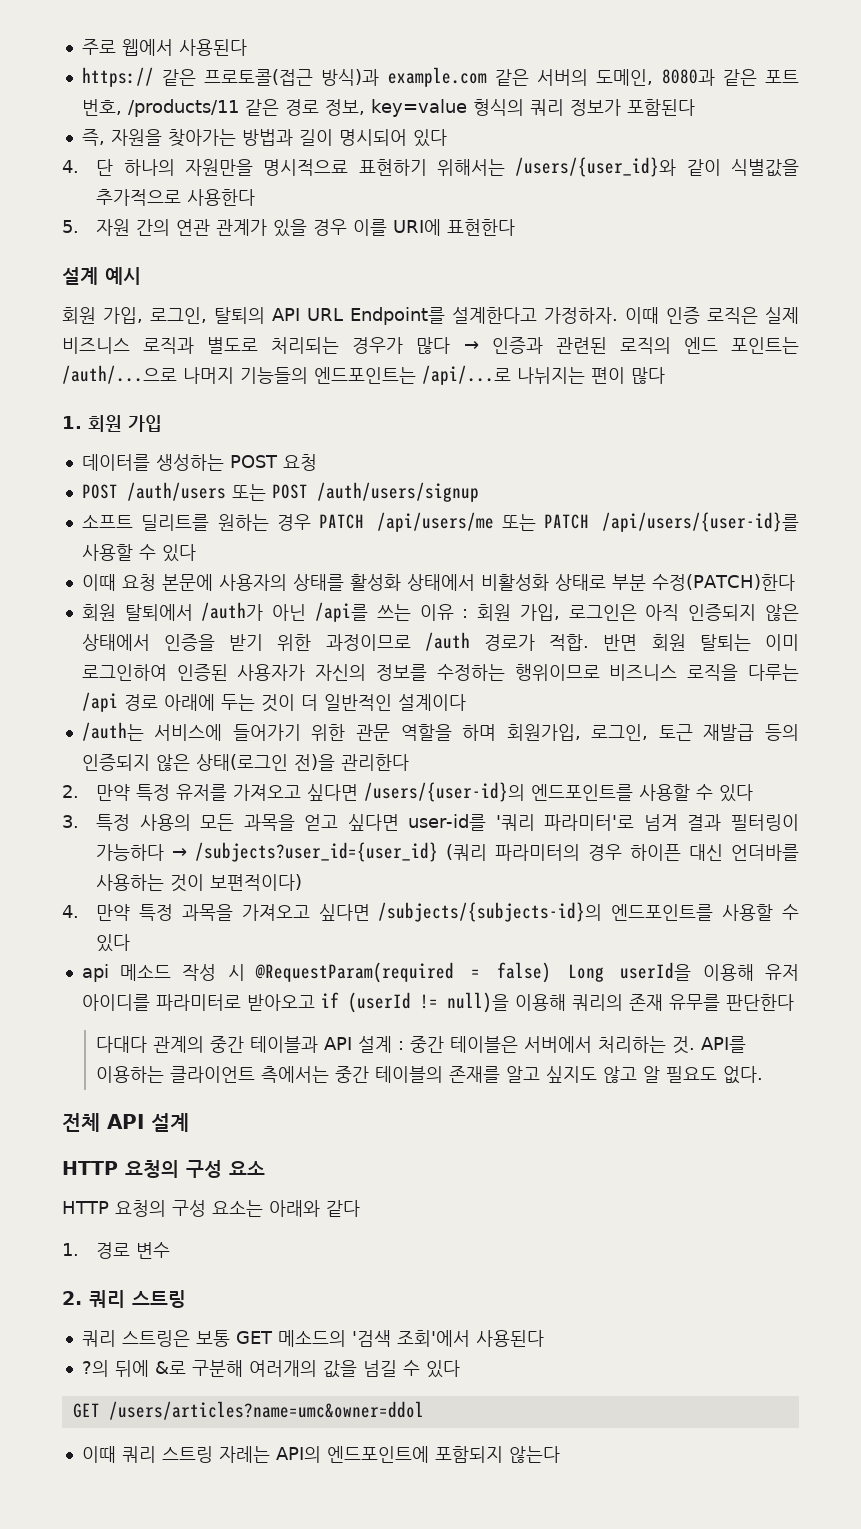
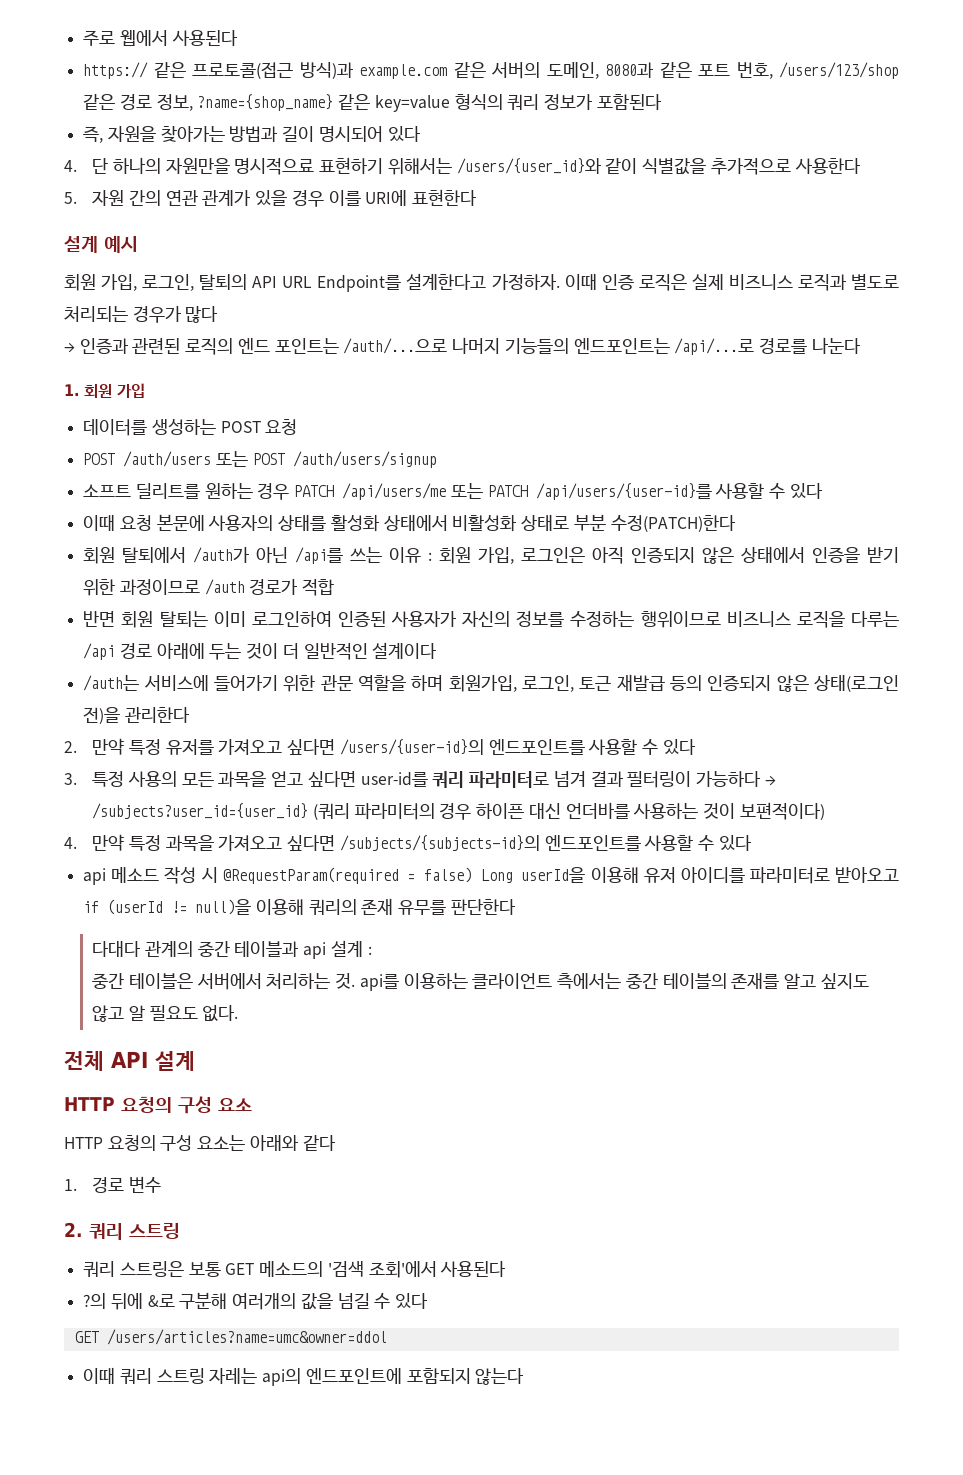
- https:// 같은 프로토콜(접근 방식)과 example.com 같은 서버의 도메인, 8080과 같은 포트 번호, /products/11 같은 경로 정보, key=value 형식의 쿼리 정보가 포함된다
+ https:// 같은 프로토콜(접근 방식)과 example.com 같은 서버의 도메인, 8080과 같은 포트 번호, /users/123/shop 같은 경로 정보, ?name={shop_name} 같은 key=value 형식의 쿼리 정보가 포함된다
- 이때 인증 로직은 실제 비즈니스 로직과 별도로 처리되는 경우가 많다 → 인증과 관련된 로직의 엔드 포인트는 /auth/...으로 나머지 기능들의 엔드포인트는 /api/...로 나뉘지는 편이 많다
+ 이때 인증 로직은 실제 비즈니스 로직과 별도로 처리되는 경우가 많다
+ → 인증과 관련된 로직의 엔드 포인트는 /auth/...으로 나머지 기능들의 엔드포인트는 /api/...로 경로를 나눈다
- 회원 탈퇴에서 /auth가 아닌 /api를 쓰는 이유 : 회원 가입, 로그인은 아직 인증되지 않은 상태에서 인증을 받기 위한 과정이므로 /auth 경로가 적합. 반면 회원 탈퇴는 이미 로그인하여 인증된 사용자가 자신의 정보를 수정하는 행위이므로 비즈니스 로직을 다루는 /api 경로 아래에 두는 것이 더 일반적인 설계이다
+ 회원 탈퇴에서 /auth가 아닌 /api를 쓰는 이유 : 회원 가입, 로그인은 아직 인증되지 않은 상태에서 인증을 받기 위한 과정이므로 /auth 경로가 적합
+ 반면 회원 탈퇴는 이미 로그인하여 인증된 사용자가 자신의 정보를 수정하는 행위이므로 비즈니스 로직을 다루는 /api 경로 아래에 두는 것이 더 일반적인 설계이다
- 3. 특정 사용의 모든 과목을 얻고 싶다면 user-id를 '쿼리 파라미터'로 넘겨 결과 필터링이 가능하다 → /subjects?user_id={user_id} (쿼리 파라미터의 경우 하이픈 대신 언더바를 사용하는 것이 보편적이다)
+ 3. 특정 사용의 모든 과목을 얻고 싶다면 user-id를 쿼리 파라미터로 넘겨 결과 필터링이 가능하다 → /subjects?user_id={user_id} (쿼리 파라미터의 경우 하이픈 대신 언더바를 사용하는 것이 보편적이다)
- 다대다 관계의 중간 테이블과 API 설계 : 중간 테이블은 서버에서 처리하는 것. API를 이용하는 클라이언트 측에서는 중간 테이블의 존재를 알고 싶지도 않고 알 필요도 없다.
+ 다대다 관계의 중간 테이블과 api 설계 :
+ 중간 테이블은 서버에서 처리하는 것. api를 이용하는 클라이언트 측에서는 중간 테이블의 존재를 알고 싶지도 않고 알 필요도 없다.
- 이때 쿼리 스트링 자레는 API의 엔드포인트에 포함되지 않는다
+ 이때 쿼리 스트링 자레는 api의 엔드포인트에 포함되지 않는다

